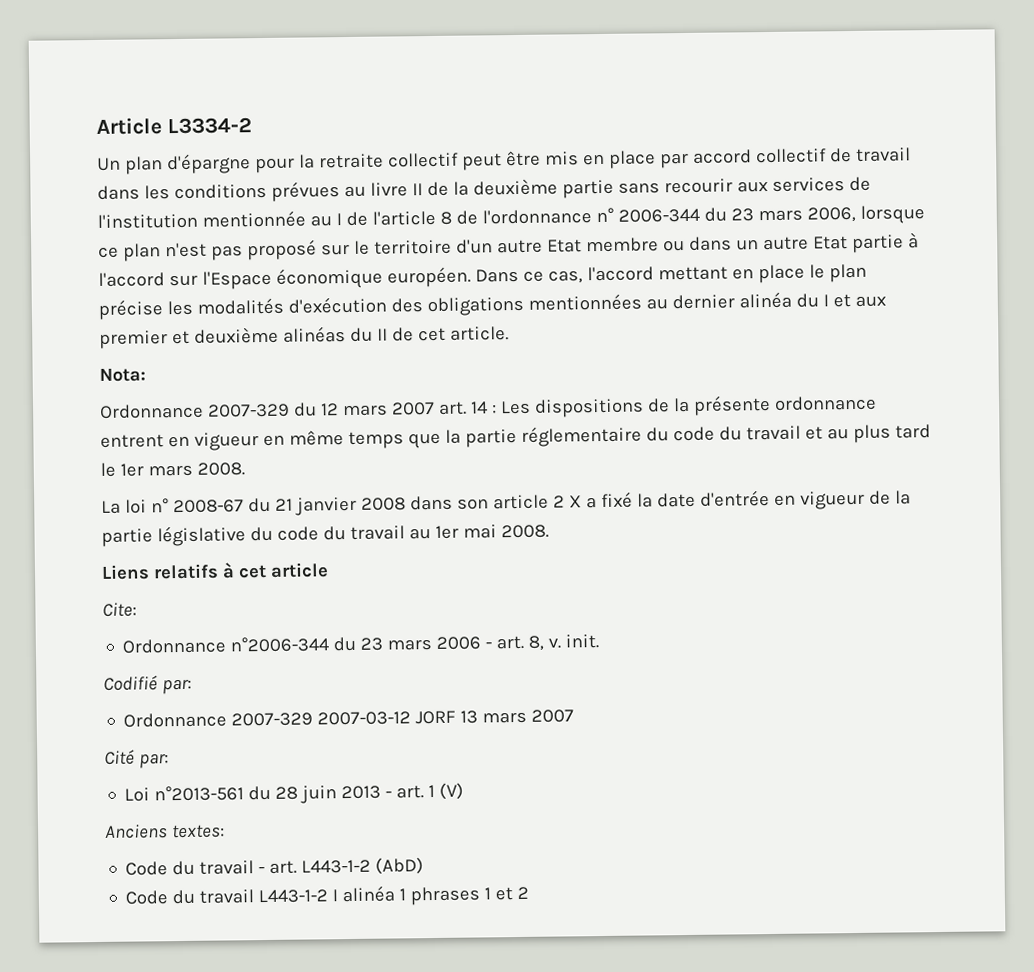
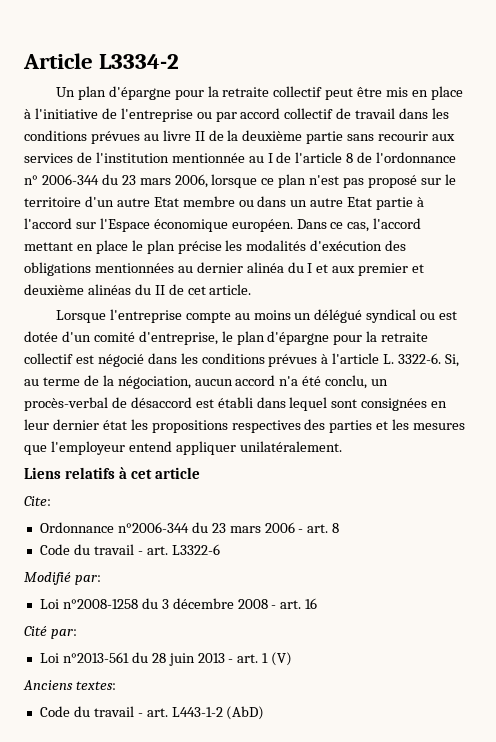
- Un plan d'épargne pour la retraite collectif peut être mis en place par accord collectif de travail dans les conditions prévues au livre II de la deuxième partie sans recourir aux services de l'institution mentionnée au I de l'article 8 de l'ordonnance n° 2006-344 du 23 mars 2006, lorsque ce plan n'est pas proposé sur le territoire d'un autre Etat membre ou dans un autre Etat partie à l'accord sur l'Espace économique européen.
+ Un plan d'épargne pour la retraite collectif peut être mis en place à l'initiative de l'entreprise ou par accord collectif de travail dans les conditions prévues au livre II de la deuxième partie sans recourir aux services de l'institution mentionnée au I de l'article 8 de l'ordonnance n° 2006-344 du 23 mars 2006, lorsque ce plan n'est pas proposé sur le territoire d'un autre Etat membre ou dans un autre Etat partie à l'accord sur l'Espace économique européen.
- Nota:
- Ordonnance 2007-329 du 12 mars 2007 art. 14 : Les dispositions de la présente ordonnance entrent en vigueur en même temps que la partie réglementaire du code du travail et au plus tard le 1er mars 2008.
- La loi n° 2008-67 du 21 janvier 2008 dans son article 2 X a fixé la date d'entrée en vigueur de la partie législative du code du travail au 1er mai 2008.
+ Lorsque l'entreprise compte au moins un délégué syndical ou est dotée d'un comité d'entreprise, le plan d'épargne pour la retraite collectif est négocié dans les conditions prévues à l'article L. 3322-6. Si, au terme de la négociation, aucun accord n'a été conclu, un procès-verbal de désaccord est établi dans lequel sont consignées en leur dernier état les propositions respectives des parties et les mesures que l'employeur entend appliquer unilatéralement.
- Ordonnance n°2006-344 du 23 mars 2006 - art. 8, v. init.
- Codifié par:
- Ordonnance 2007-329 2007-03-12 JORF 13 mars 2007
+ Ordonnance n°2006-344 du 23 mars 2006 - art. 8
+ Code du travail - art. L3322-6
+ Modifié par:
+ Loi n°2008-1258 du 3 décembre 2008 - art. 16
- Code du travail L443-1-2 I alinéa 1 phrases 1 et 2

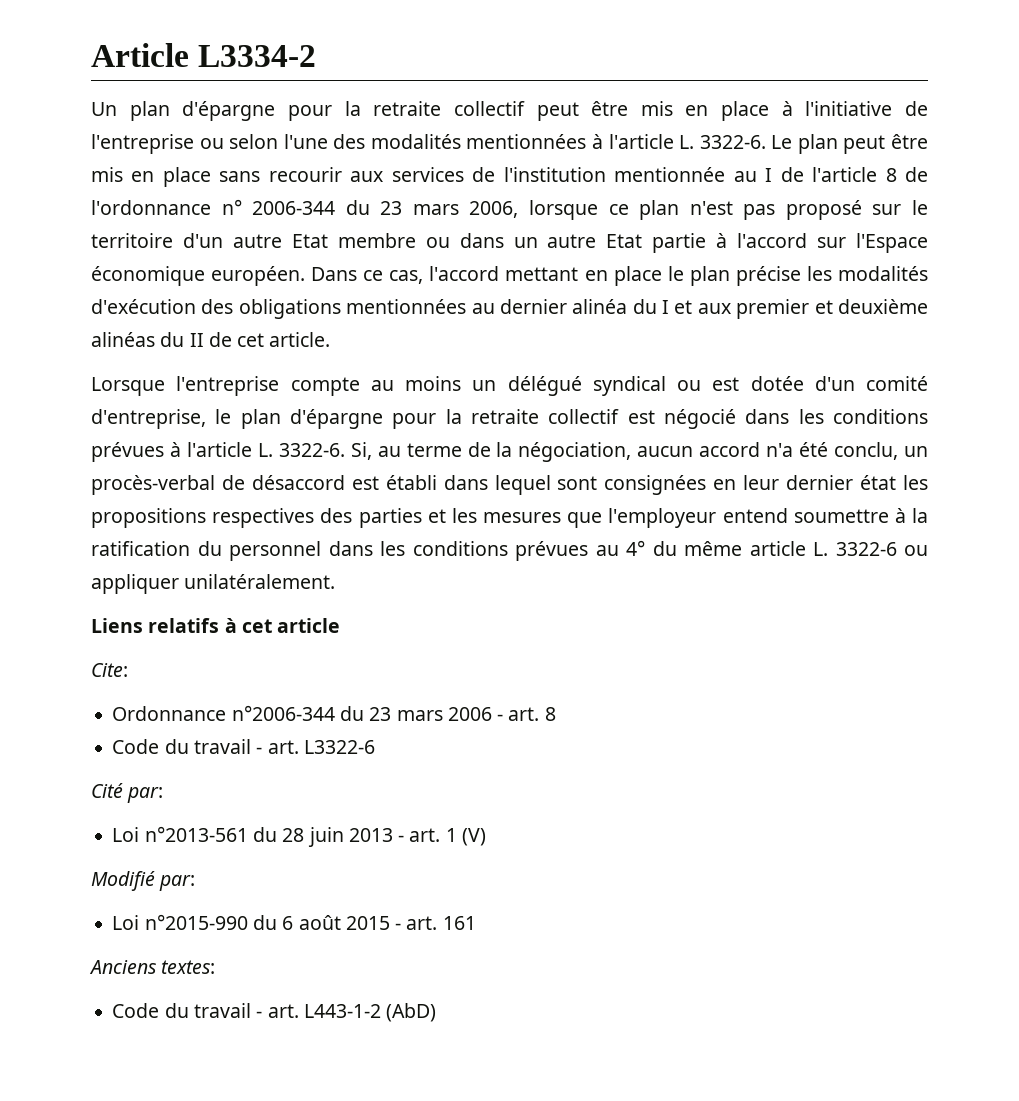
- Un plan d'épargne pour la retraite collectif peut être mis en place à l'initiative de l'entreprise ou par accord collectif de travail dans les conditions prévues au livre II de la deuxième partie sans recourir aux services de l'institution mentionnée au I de l'article 8 de l'ordonnance n° 2006-344 du 23 mars 2006, lorsque ce plan n'est pas proposé sur le territoire d'un autre Etat membre ou dans un autre Etat partie à l'accord sur l'Espace économique européen.
+ Un plan d'épargne pour la retraite collectif peut être mis en place à l'initiative de l'entreprise ou selon l'une des modalités mentionnées à l'article L. 3322-6. Le plan peut être mis en place sans recourir aux services de l'institution mentionnée au I de l'article 8 de l'ordonnance n° 2006-344 du 23 mars 2006, lorsque ce plan n'est pas proposé sur le territoire d'un autre Etat membre ou dans un autre Etat partie à l'accord sur l'Espace économique européen.
- Si, au terme de la négociation, aucun accord n'a été conclu, un procès-verbal de désaccord est établi dans lequel sont consignées en leur dernier état les propositions respectives des parties et les mesures que l'employeur entend appliquer unilatéralement.
+ Si, au terme de la négociation, aucun accord n'a été conclu, un procès-verbal de désaccord est établi dans lequel sont consignées en leur dernier état les propositions respectives des parties et les mesures que l'employeur entend soumettre à la ratification du personnel dans les conditions prévues au 4° du même article L. 3322-6 ou appliquer unilatéralement.
- Modifié par:
- Loi n°2008-1258 du 3 décembre 2008 - art. 16
+ Modifié par:
+ Loi n°2015-990 du 6 août 2015 - art. 161

